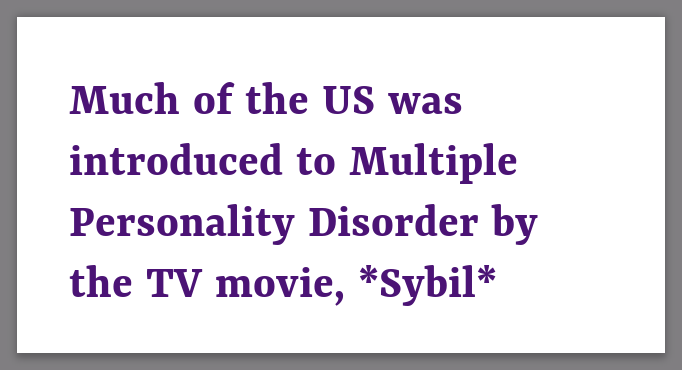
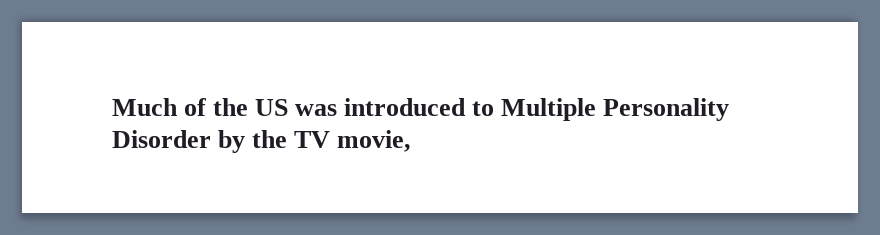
- Much of the US was introduced to Multiple Personality Disorder by the TV movie, *Sybil*
+ Much of the US was introduced to Multiple Personality Disorder by the TV movie,

